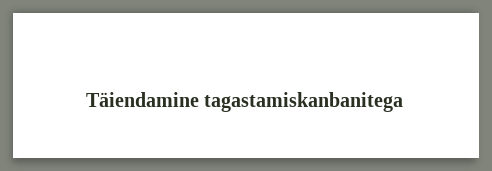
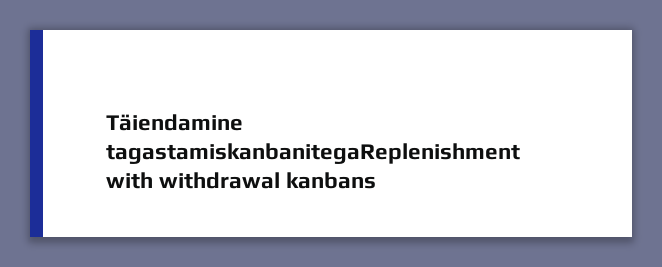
- Täiendamine tagastamiskanbanitega
+ Täiendamine tagastamiskanbanitegaReplenishment with withdrawal kanbans

